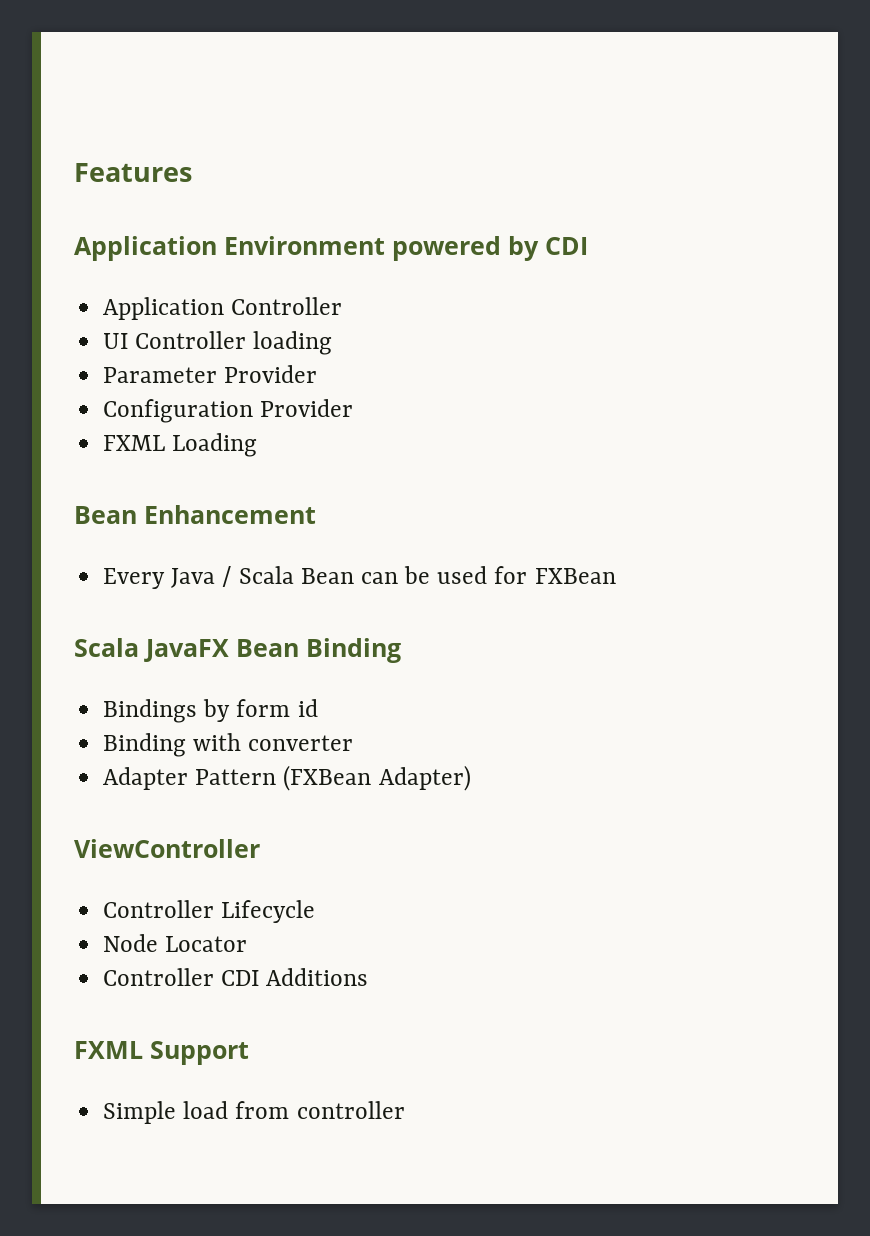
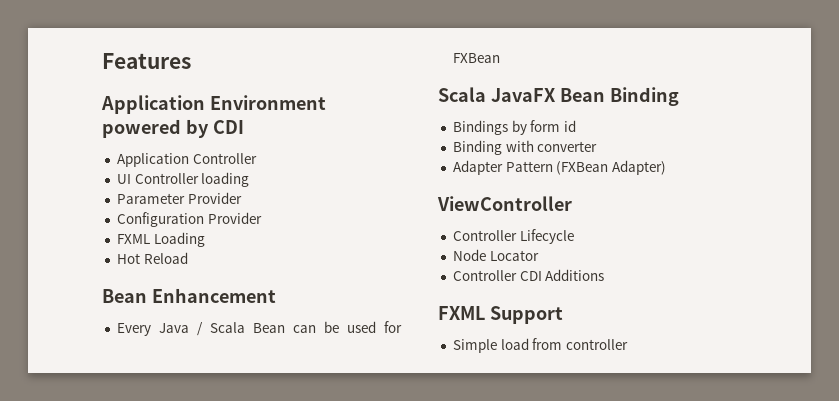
+ Hot Reload

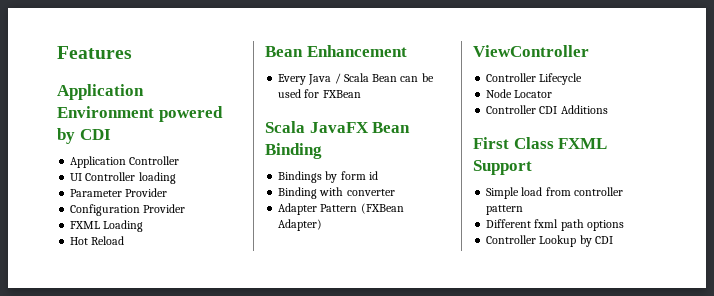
- FXML Support
+ First Class FXML Support
- Simple load from controller
+ Simple load from controller pattern
+ Different fxml path options
+ Controller Lookup by CDI

